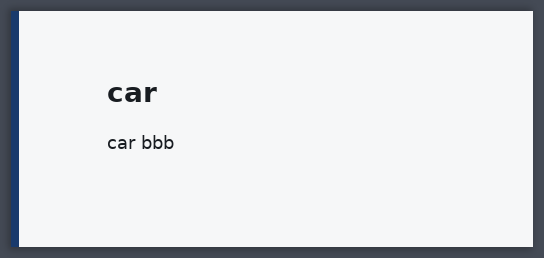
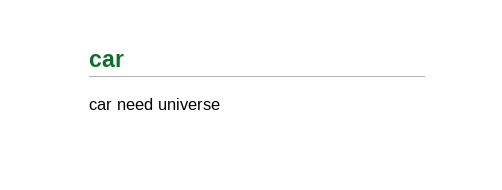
- car bbb
+ car need universe

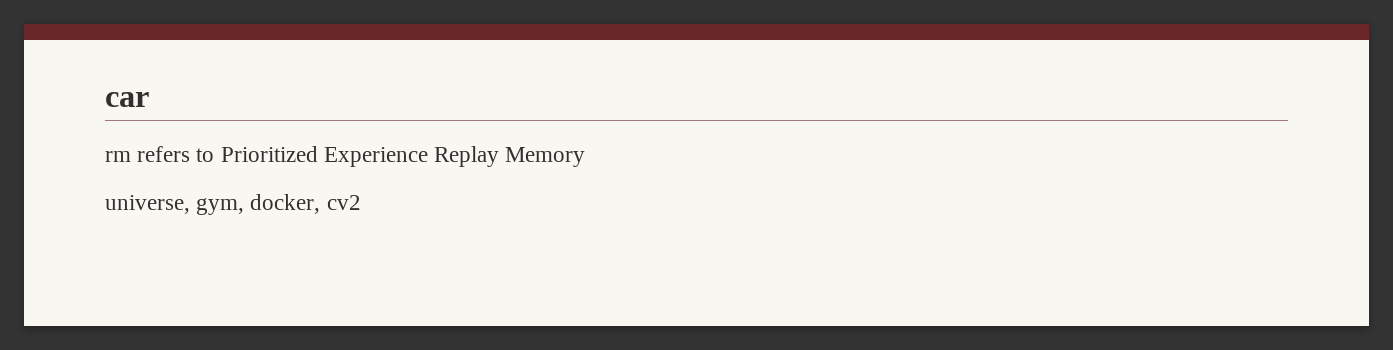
- car need universe
+ rm refers to Prioritized Experience Replay Memory
+ universe, gym, docker, cv2

